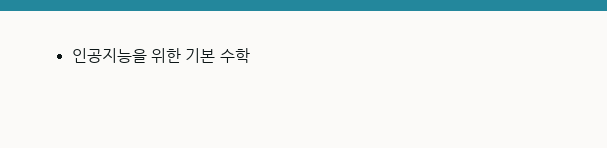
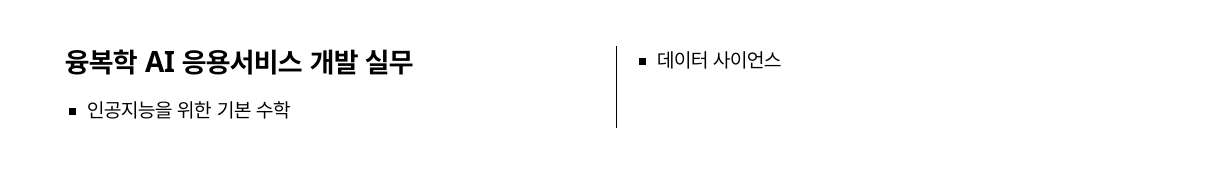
+ 융복학 AI 응용서비스 개발 실무
+ 데이터 사이언스

